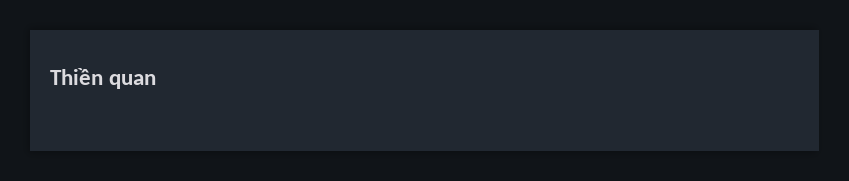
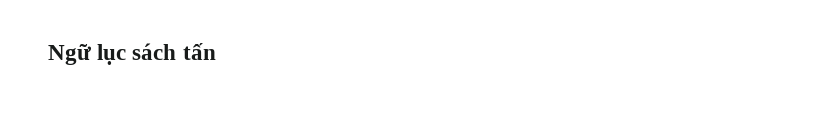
- Thiền quan
+ Ngữ lục sách tấn

